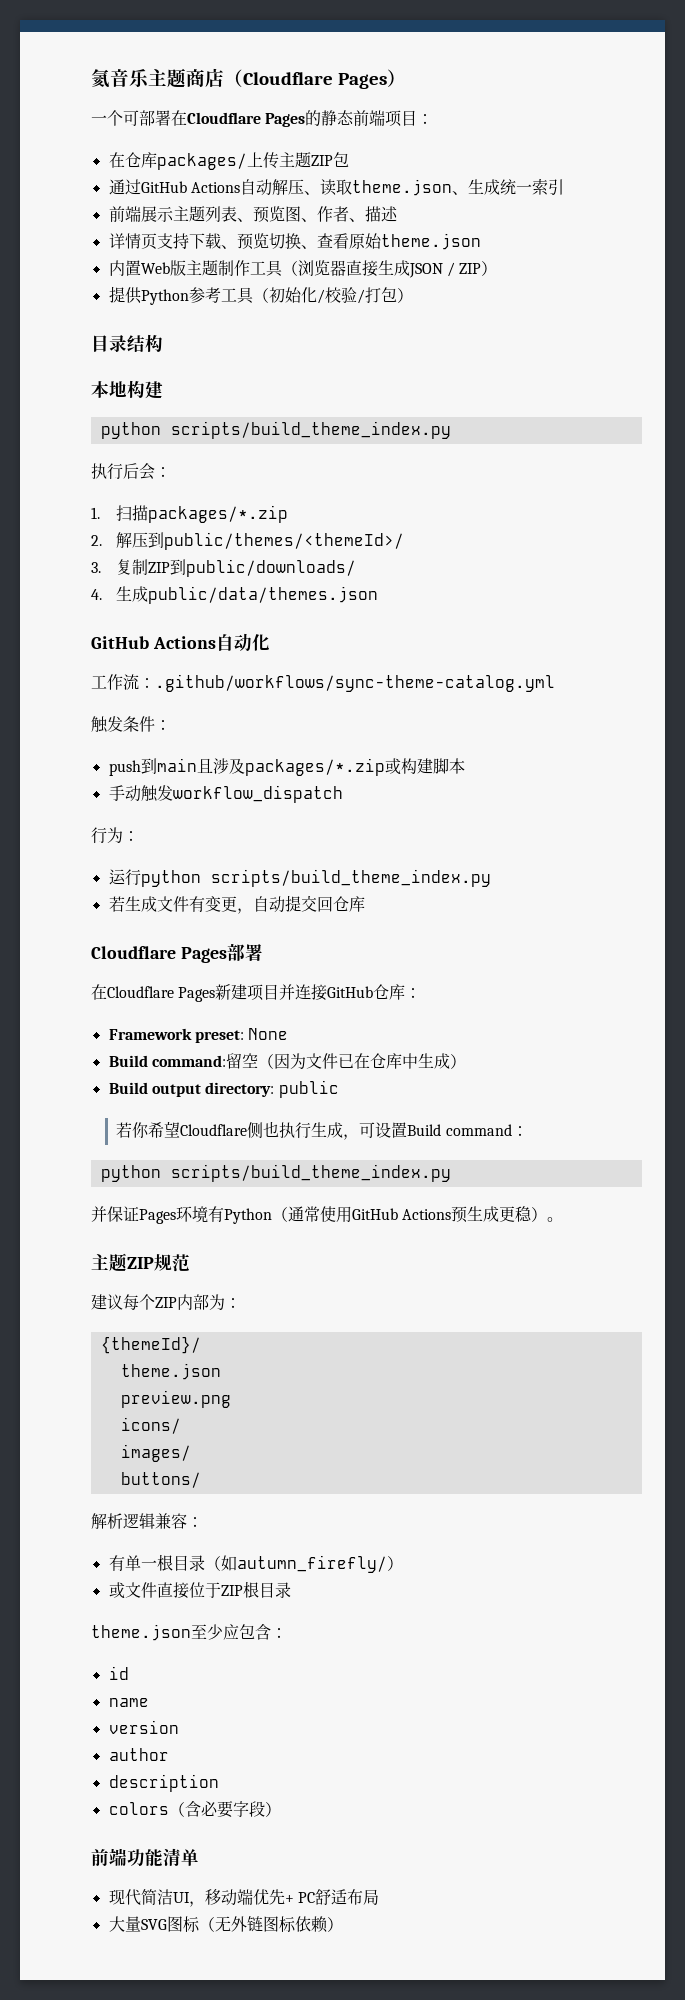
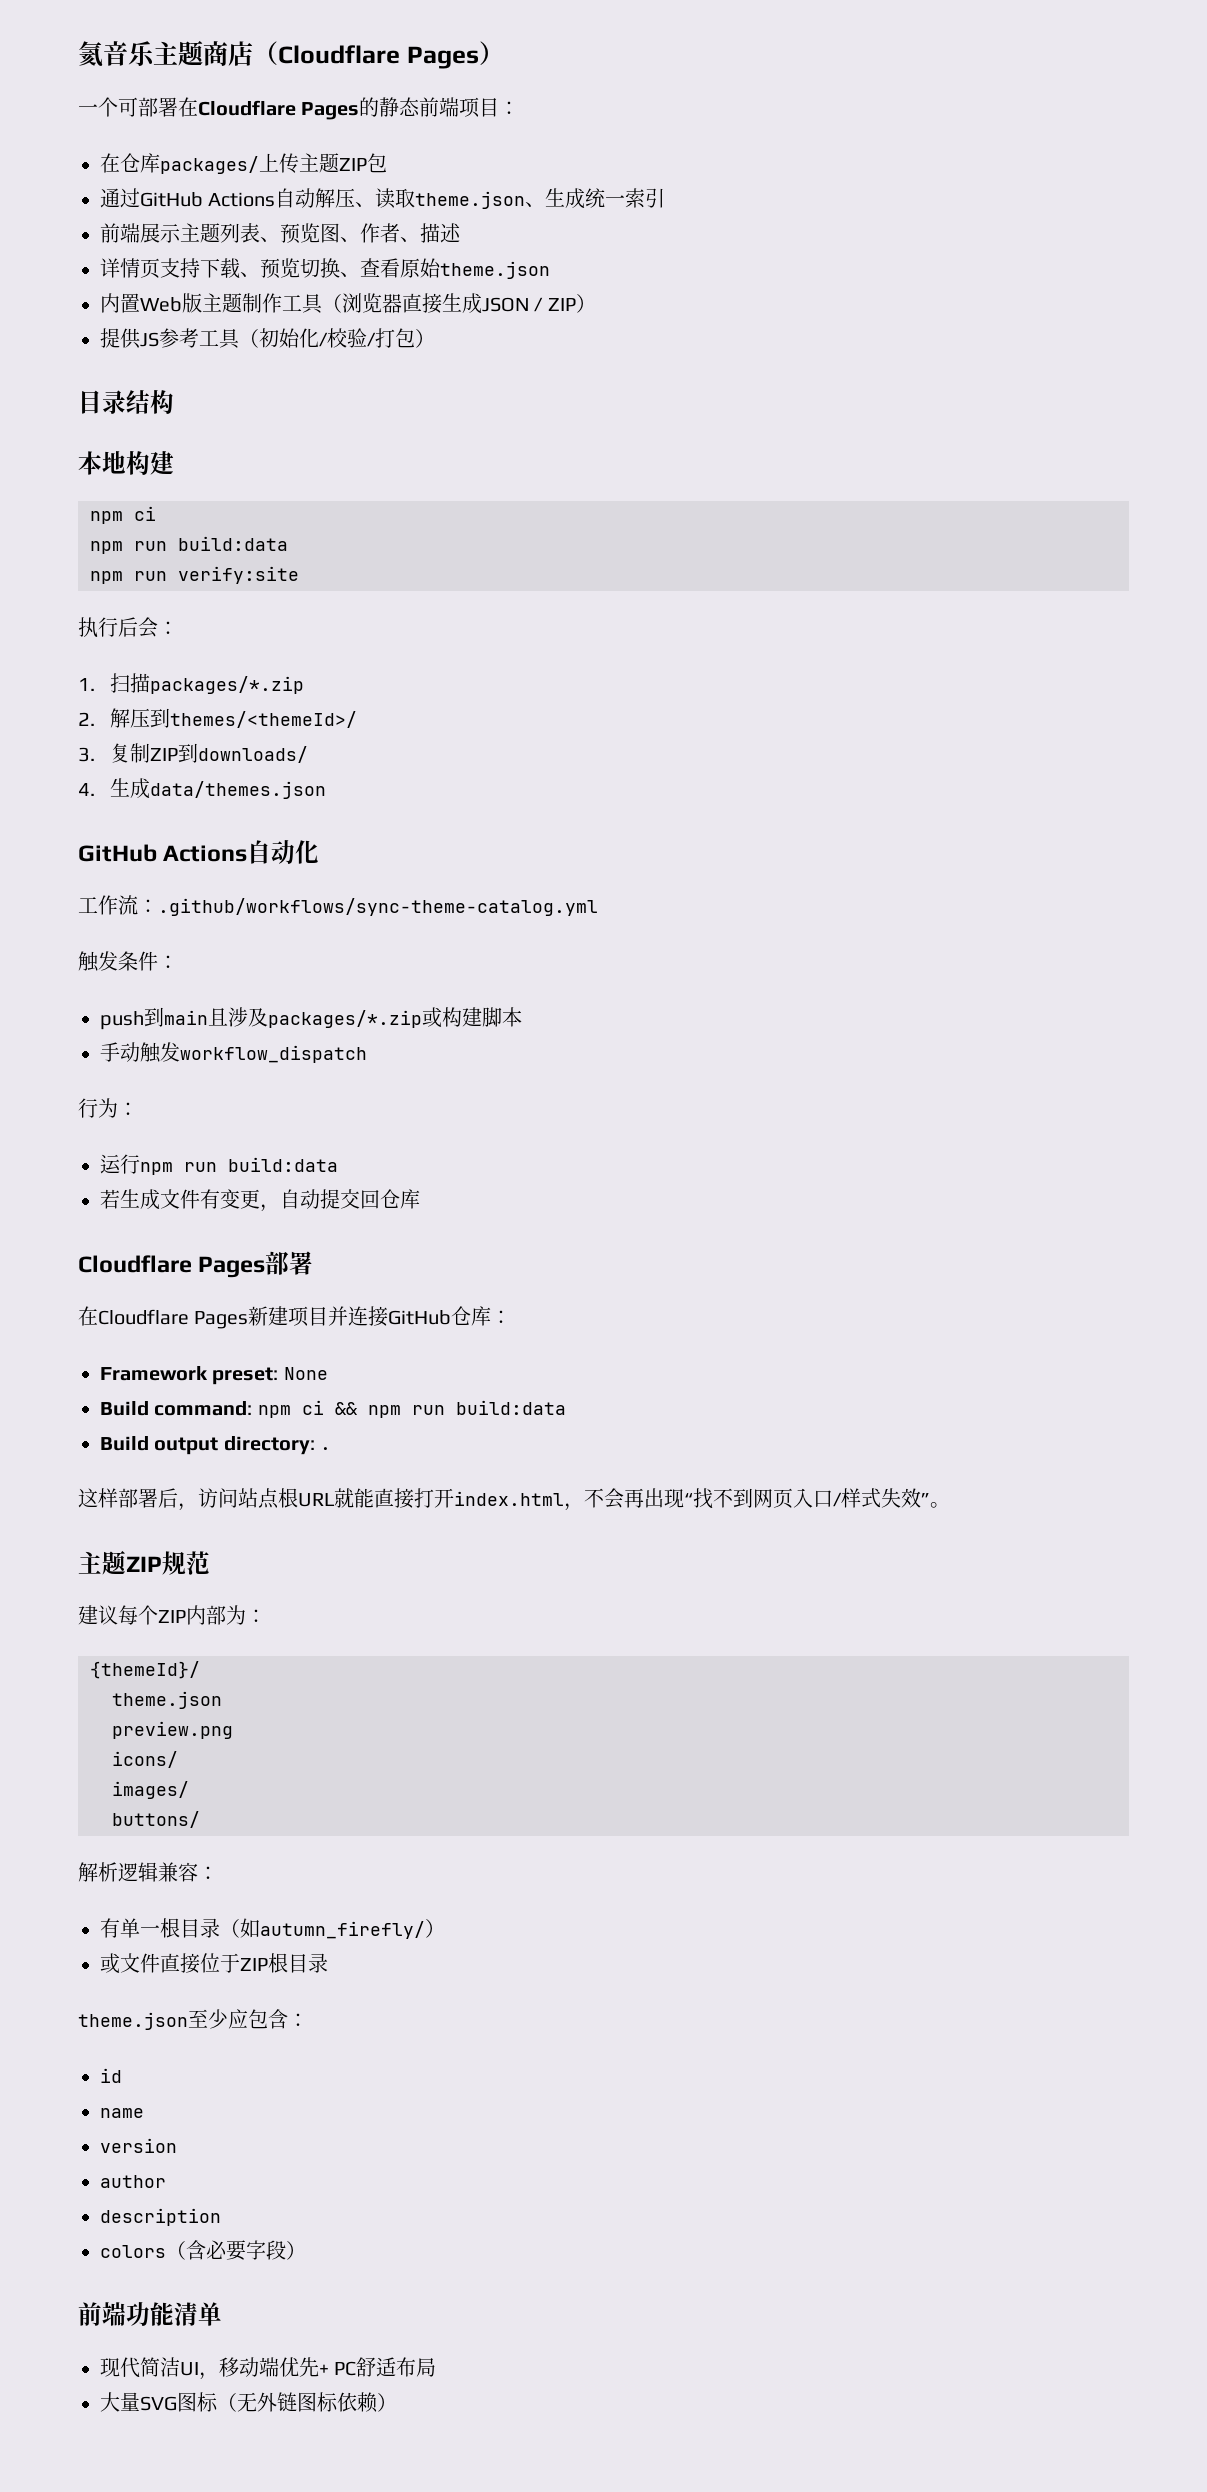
- 提供Python参考工具（初始化/校验/打包）
+ 提供JS参考工具（初始化/校验/打包）
  本地构建
- python scripts/build_theme_index.py
+ npm ci
+ npm run build:data
+ npm run verify:site
- 2.解压到public/themes/<themeId>/
+ 2.解压到themes/<themeId>/
- 3.复制ZIP到public/downloads/
+ 3.复制ZIP到downloads/
- 4.生成public/data/themes.json
+ 4.生成data/themes.json
- 运行python scripts/build_theme_index.py
+ 运行npm run build:data
- Build command:留空（因为文件已在仓库中生成）
- Build output directory: public
- 若你希望Cloudflare侧也执行生成，可设置Build command：
- python scripts/build_theme_index.py
- 并保证Pages环境有Python（通常使用GitHub Actions预生成更稳）。
+ Build command: npm ci && npm run build:data
+ Build output directory: .
+ 这样部署后，访问站点根URL就能直接打开index.html，不会再出现“找不到网页入口/样式失效”。

